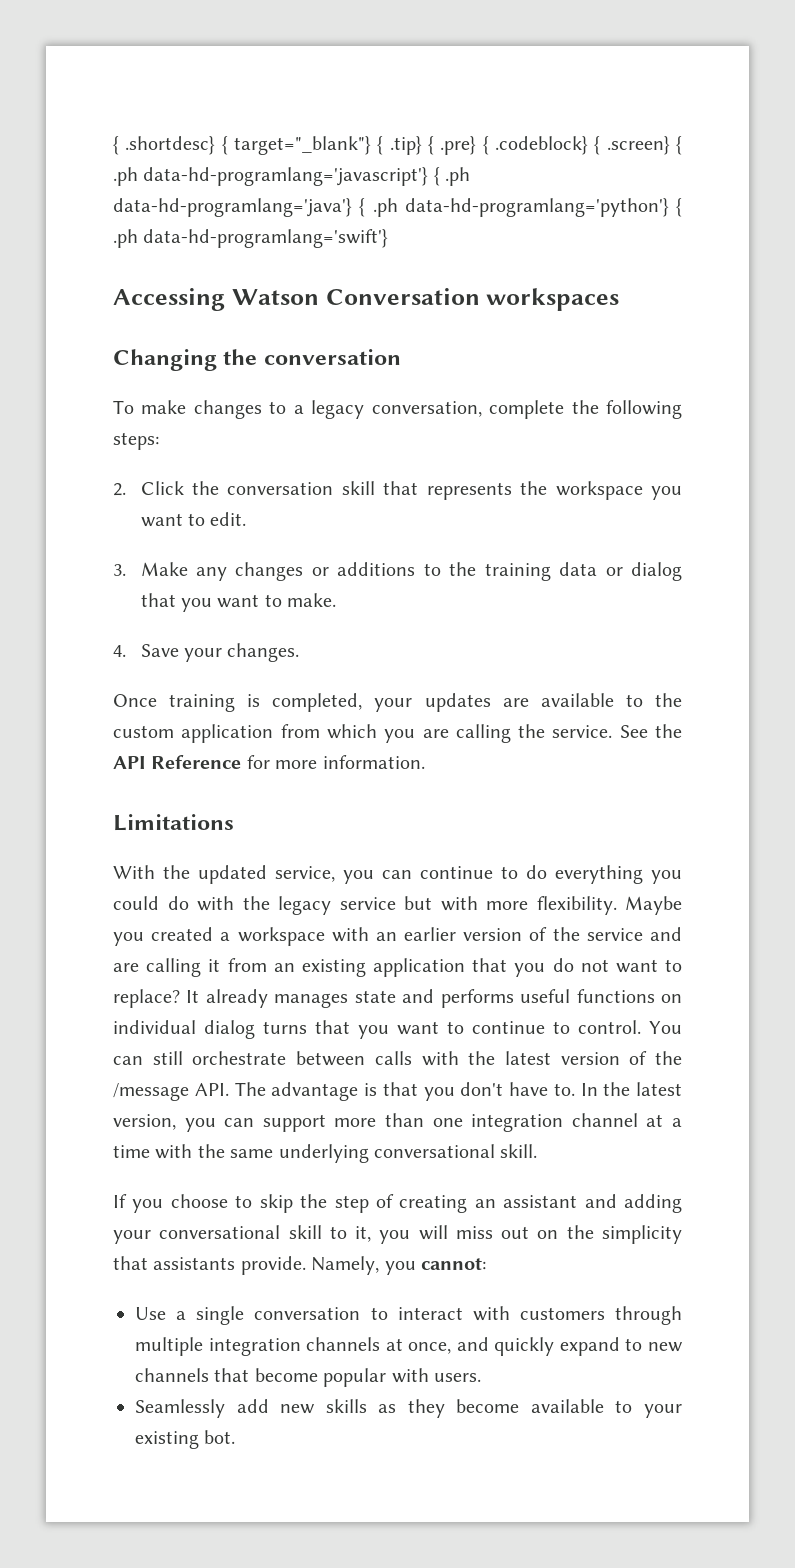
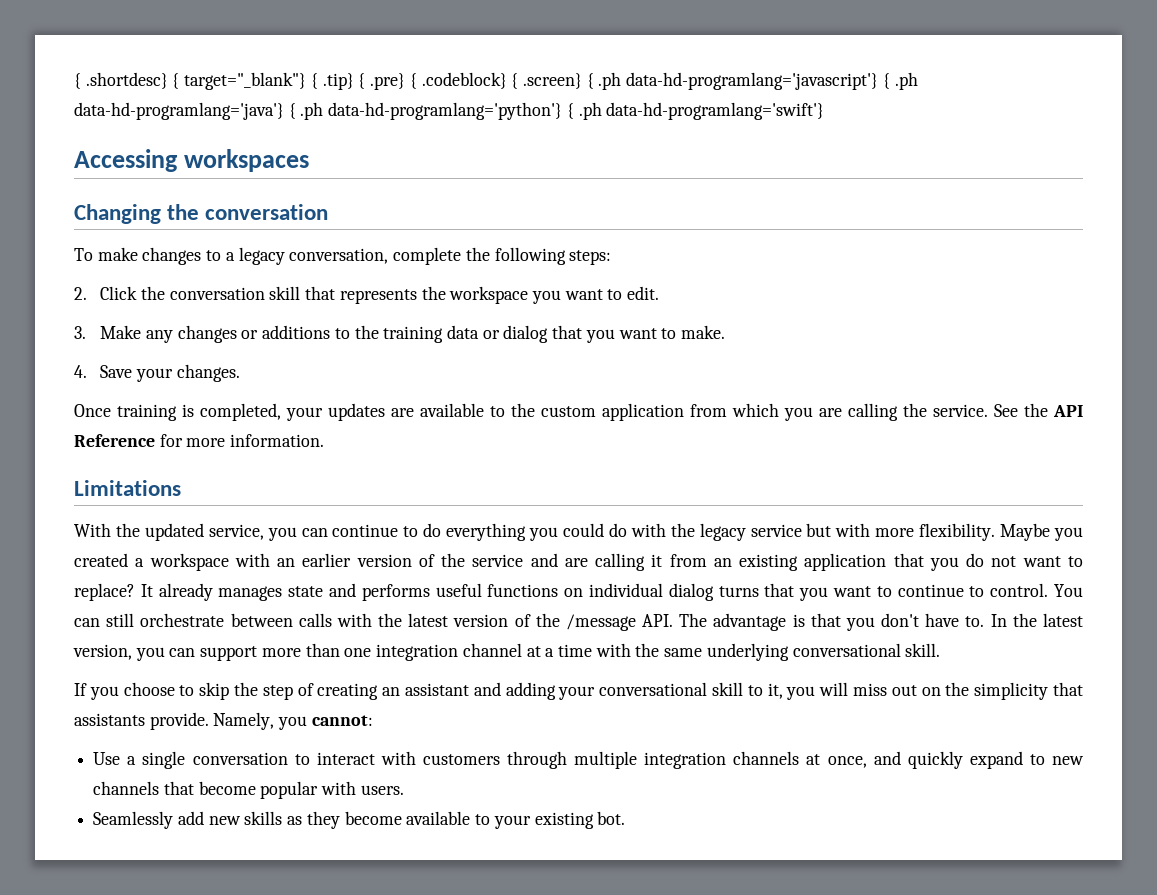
- Accessing Watson Conversation workspaces
+ Accessing workspaces

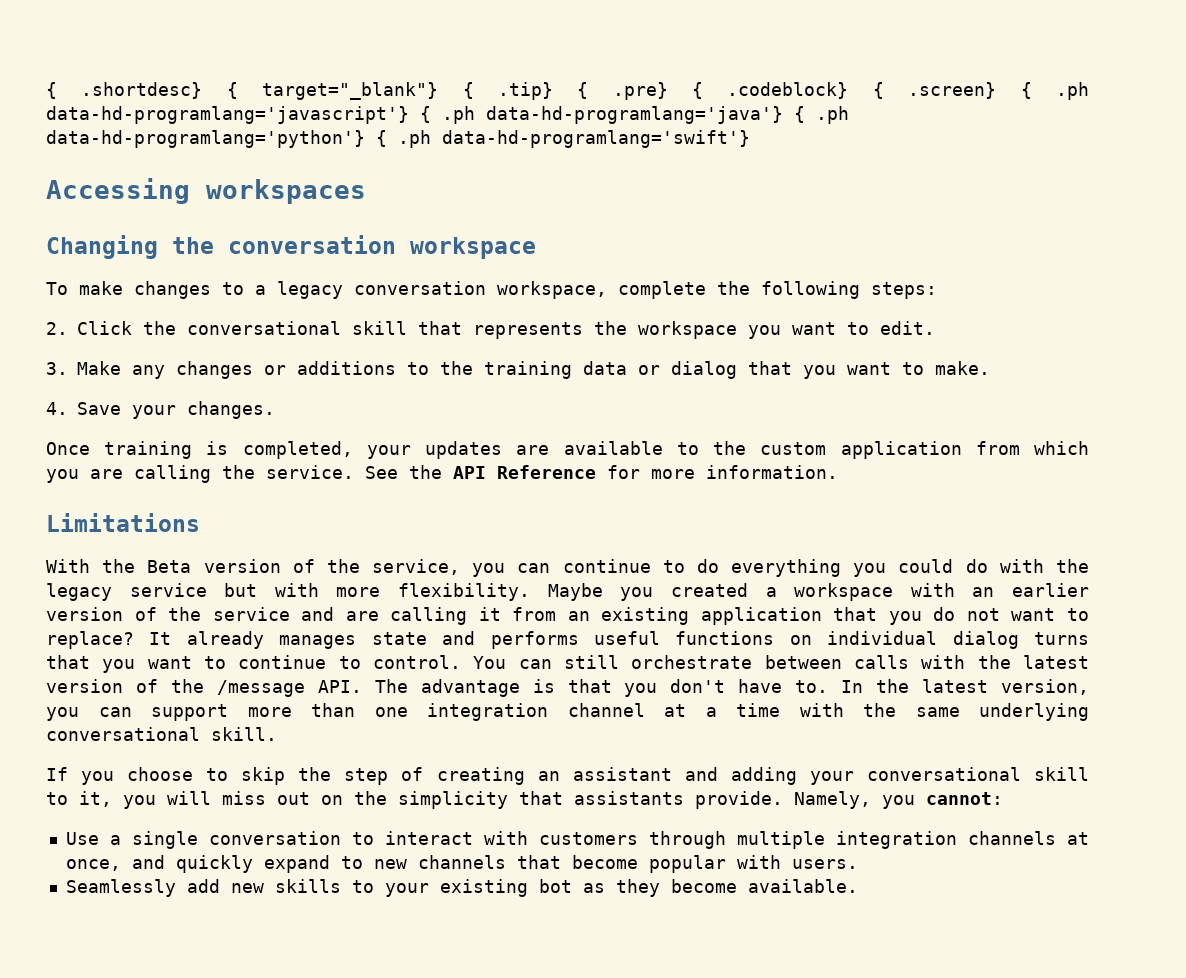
- Changing the conversation
+ Changing the conversation workspace
- To make changes to a legacy conversation, complete the following steps:
+ To make changes to a legacy conversation workspace, complete the following steps:
- 2. Click the conversation skill that represents the workspace you want to edit.
+ 2. Click the conversational skill that represents the workspace you want to edit.
- With the updated service, you can continue to do everything you could do with the legacy service but with more flexibility.
+ With the Beta version of the service, you can continue to do everything you could do with the legacy service but with more flexibility.
- Seamlessly add new skills as they become available to your existing bot.
+ Seamlessly add new skills to your existing bot as they become available.

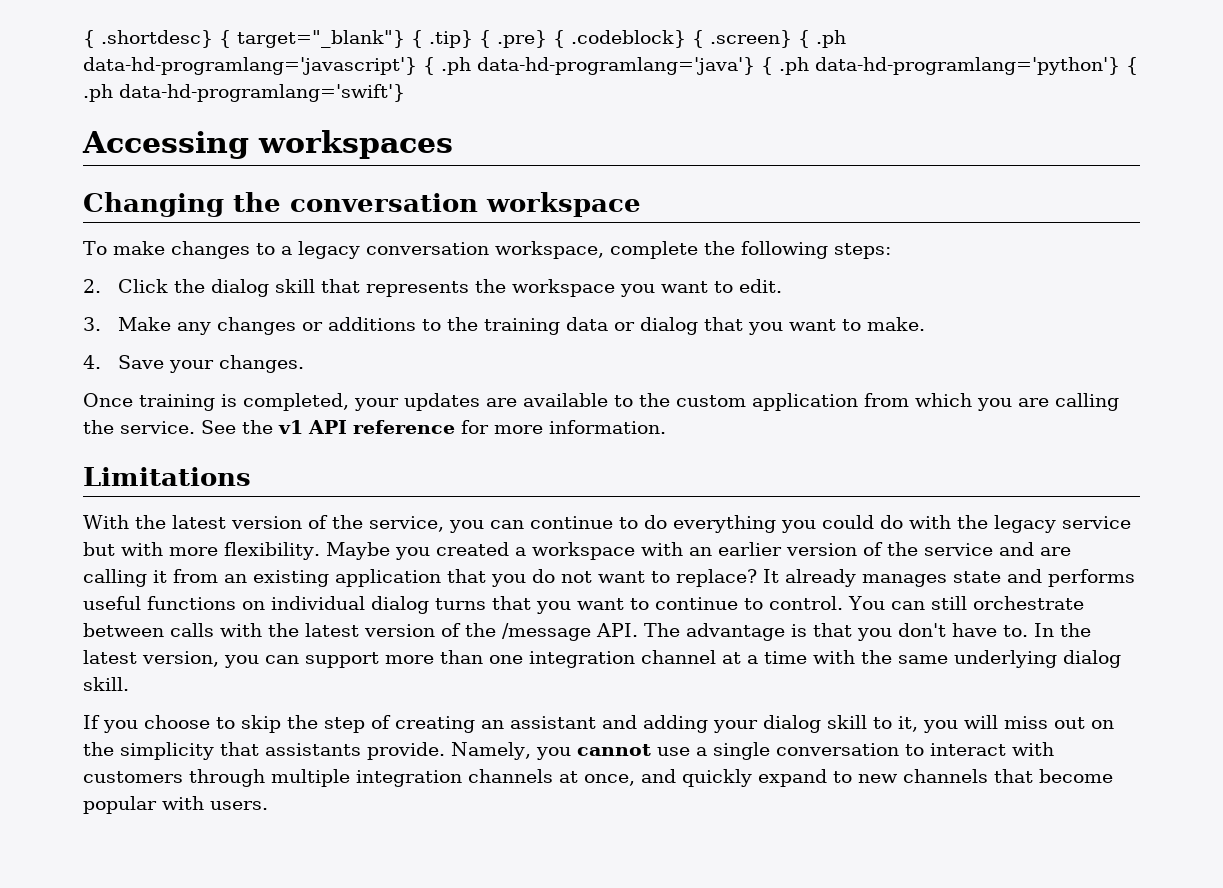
- 2. Click the conversational skill that represents the workspace you want to edit.
+ 2. Click the dialog skill that represents the workspace you want to edit.
- See the API Reference for more information.
+ See the v1 API reference for more information.
- With the Beta version of the service, you can continue to do everything you could do with the legacy service but with more flexibility.
+ With the latest version of the service, you can continue to do everything you could do with the legacy service but with more flexibility.
- In the latest version, you can support more than one integration channel at a time with the same underlying conversational skill.
+ In the latest version, you can support more than one integration channel at a time with the same underlying dialog skill.
- If you choose to skip the step of creating an assistant and adding your conversational skill to it, you will miss out on the simplicity that assistants provide.
+ If you choose to skip the step of creating an assistant and adding your dialog skill to it, you will miss out on the simplicity that assistants provide.
- Namely, you cannot:
- Use a single conversation to interact with customers through multiple integration channels at once, and quickly expand to new channels that become popular with users.
+ Namely, you cannot use a single conversation to interact with customers through multiple integration channels at once, and quickly expand to new channels that become popular with users.
- Seamlessly add new skills to your existing bot as they become available.

